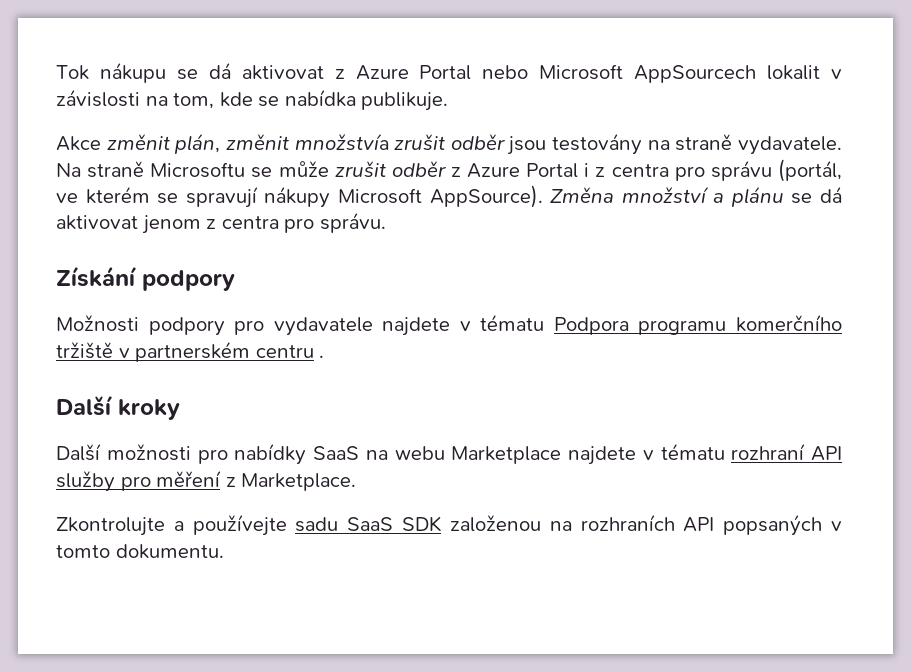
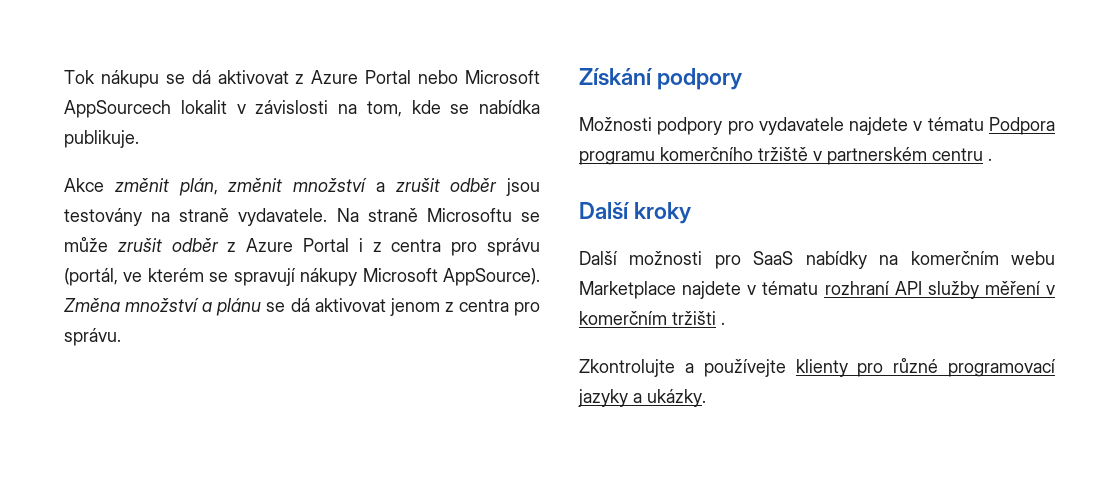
- Akce změnit plán, změnit množstvía zrušit odběr jsou testovány na straně vydavatele.
+ Akce změnit plán, změnit množství a zrušit odběr jsou testovány na straně vydavatele.
- Další možnosti pro nabídky SaaS na webu Marketplace najdete v tématu rozhraní API služby pro měření z Marketplace.
- Zkontrolujte a používejte sadu SaaS SDK založenou na rozhraních API popsaných v tomto dokumentu.
+ Další možnosti pro SaaS nabídky na komerčním webu Marketplace najdete v tématu rozhraní API služby měření v komerčním tržišti .
+ Zkontrolujte a používejte klienty pro různé programovací jazyky a ukázky.

